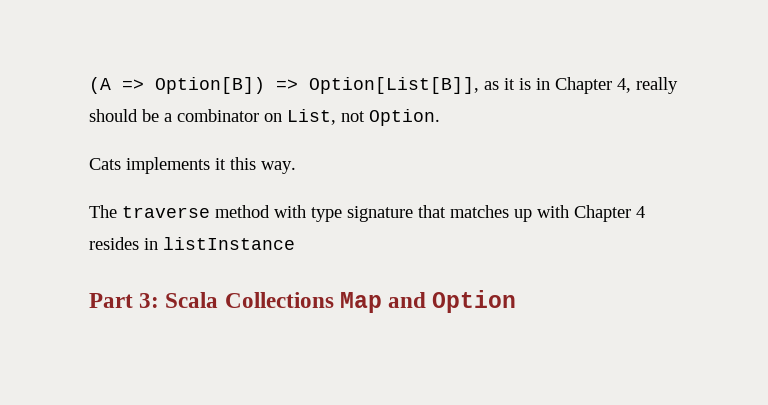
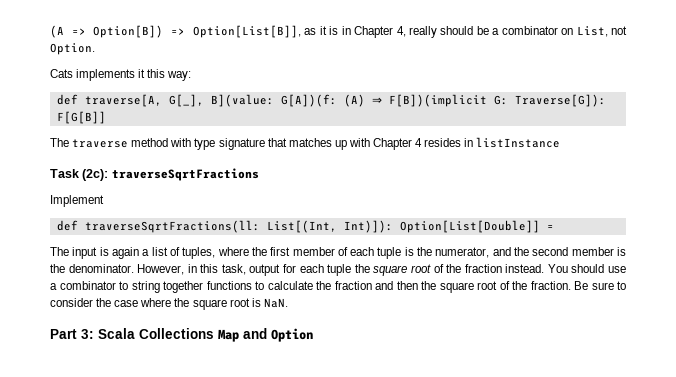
- Cats implements it this way.
+ Cats implements it this way:
+ def traverse[A, G[_], B](value: G[A])(f: (A) ⇒ F[B])(implicit G: Traverse[G]): F[G[B]]
+ Task (2c): traverseSqrtFractions
+ Implement
+ def traverseSqrtFractions(ll: List[(Int, Int)]): Option[List[Double]] =
+ The input is again a list of tuples, where the first member of each tuple is the numerator, and the second member is the denominator. However, in this task, output for each tuple the square root of the fraction instead. You should use a combinator to string together functions to calculate the fraction and then the square root of the fraction. Be sure to consider the case where the square root is NaN.

